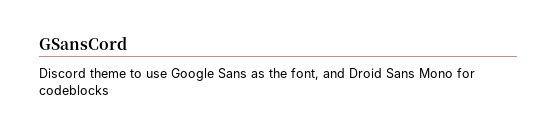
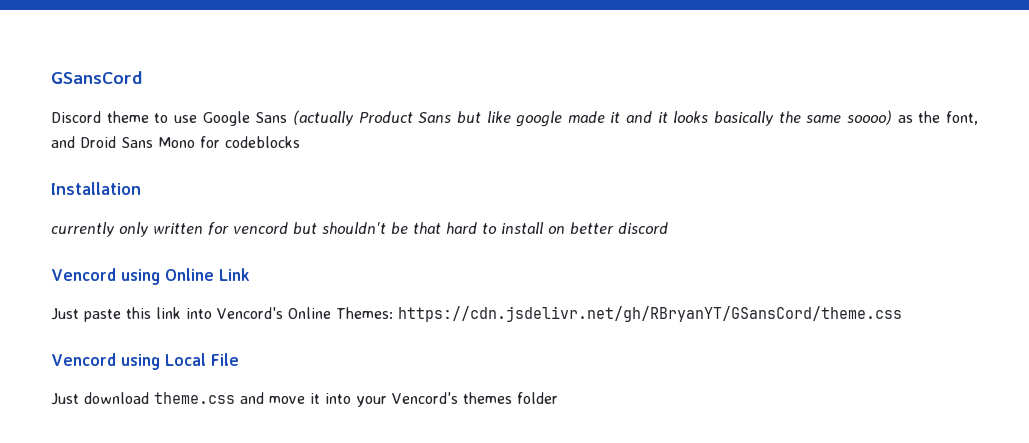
- Discord theme to use Google Sans as the font, and Droid Sans Mono for codeblocks
+ Discord theme to use Google Sans (actually Product Sans but like google made it and it looks basically the same soooo) as the font, and Droid Sans Mono for codeblocks
+ Installation
+ currently only written for vencord but shouldn't be that hard to install on better discord
+ Vencord using Online Link
+ Just paste this link into Vencord's Online Themes: https://cdn.jsdelivr.net/gh/RBryanYT/GSansCord/theme.css
+ Vencord using Local File
+ Just download theme.css and move it into your Vencord's themes folder

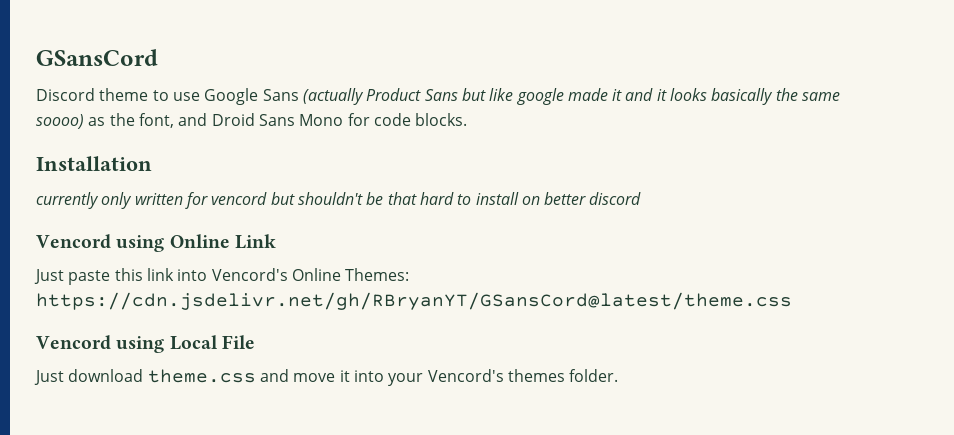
- Discord theme to use Google Sans (actually Product Sans but like google made it and it looks basically the same soooo) as the font, and Droid Sans Mono for codeblocks
+ Discord theme to use Google Sans (actually Product Sans but like google made it and it looks basically the same soooo) as the font, and Droid Sans Mono for code blocks.
- Just paste this link into Vencord's Online Themes: https://cdn.jsdelivr.net/gh/RBryanYT/GSansCord/theme.css
+ Just paste this link into Vencord's Online Themes: https://cdn.jsdelivr.net/gh/RBryanYT/GSansCord@latest/theme.css
- Just download theme.css and move it into your Vencord's themes folder
+ Just download theme.css and move it into your Vencord's themes folder.

